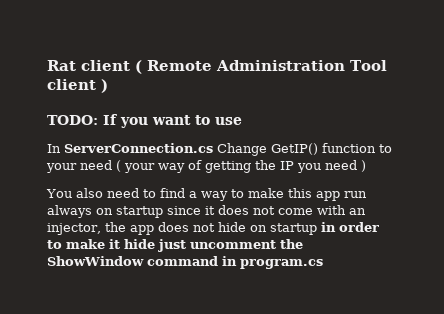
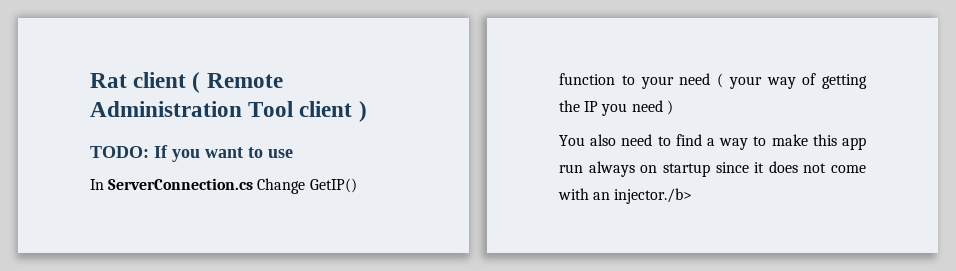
- You also need to find a way to make this app run always on startup since it does not come with an injector, the app does not hide on startup in order to make it hide just uncomment the ShowWindow command in program.cs
+ You also need to find a way to make this app run always on startup since it does not come with an injector./b>

